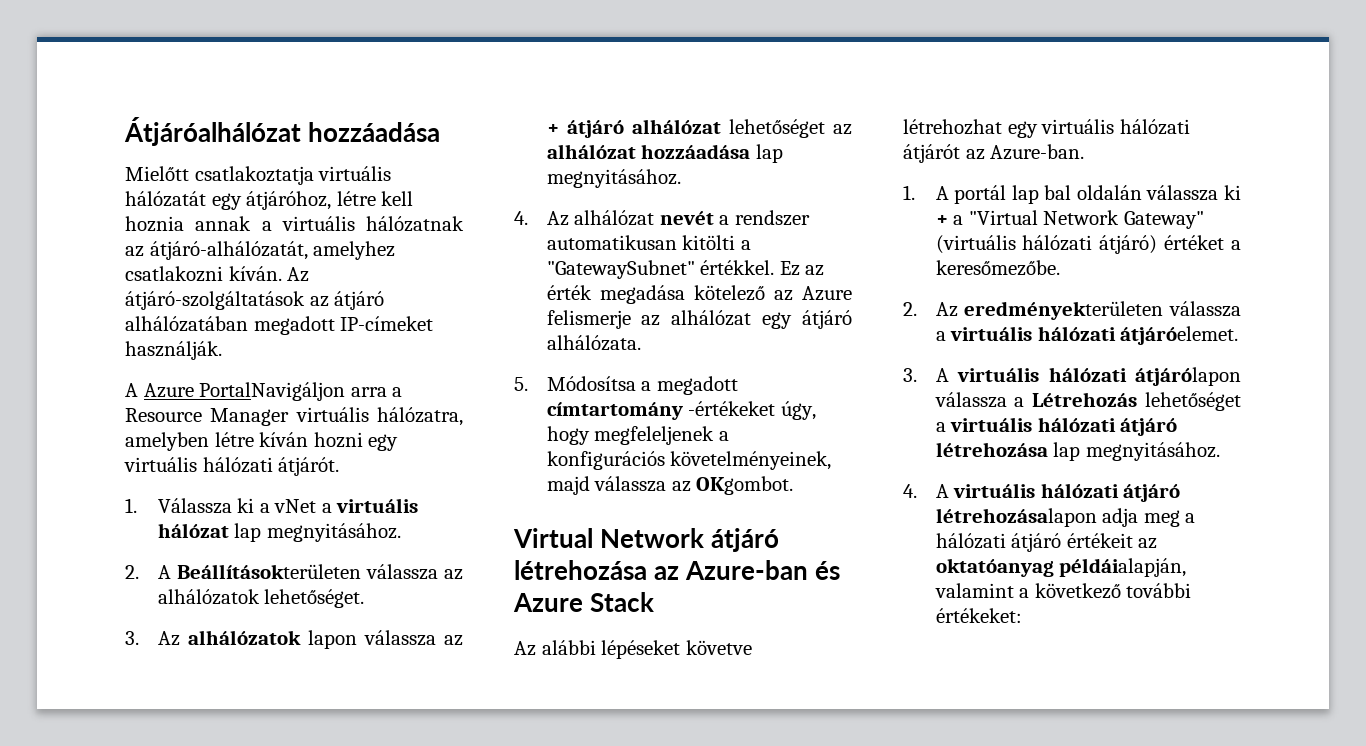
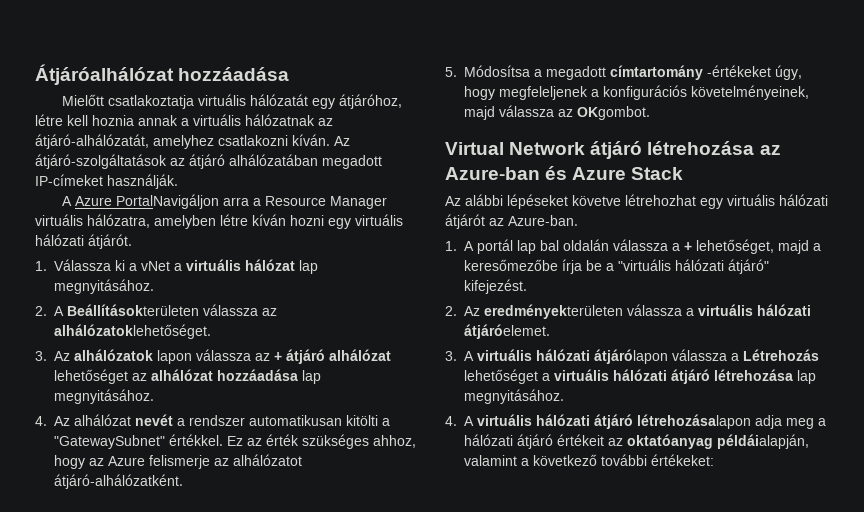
- 2. A Beállításokterületen válassza az alhálózatok lehetőséget.
+ 2. A Beállításokterületen válassza az alhálózatoklehetőséget.
- Ez az érték megadása kötelező az Azure felismerje az alhálózat egy átjáró alhálózata.
+ Ez az érték szükséges ahhoz, hogy az Azure felismerje az alhálózatot átjáró-alhálózatként.
- 1. A portál lap bal oldalán válassza ki + a "Virtual Network Gateway" (virtuális hálózati átjáró) értéket a keresőmezőbe.
+ 1. A portál lap bal oldalán válassza a + lehetőséget, majd a keresőmezőbe írja be a "virtuális hálózati átjáró" kifejezést.

